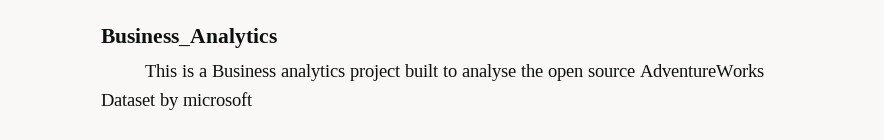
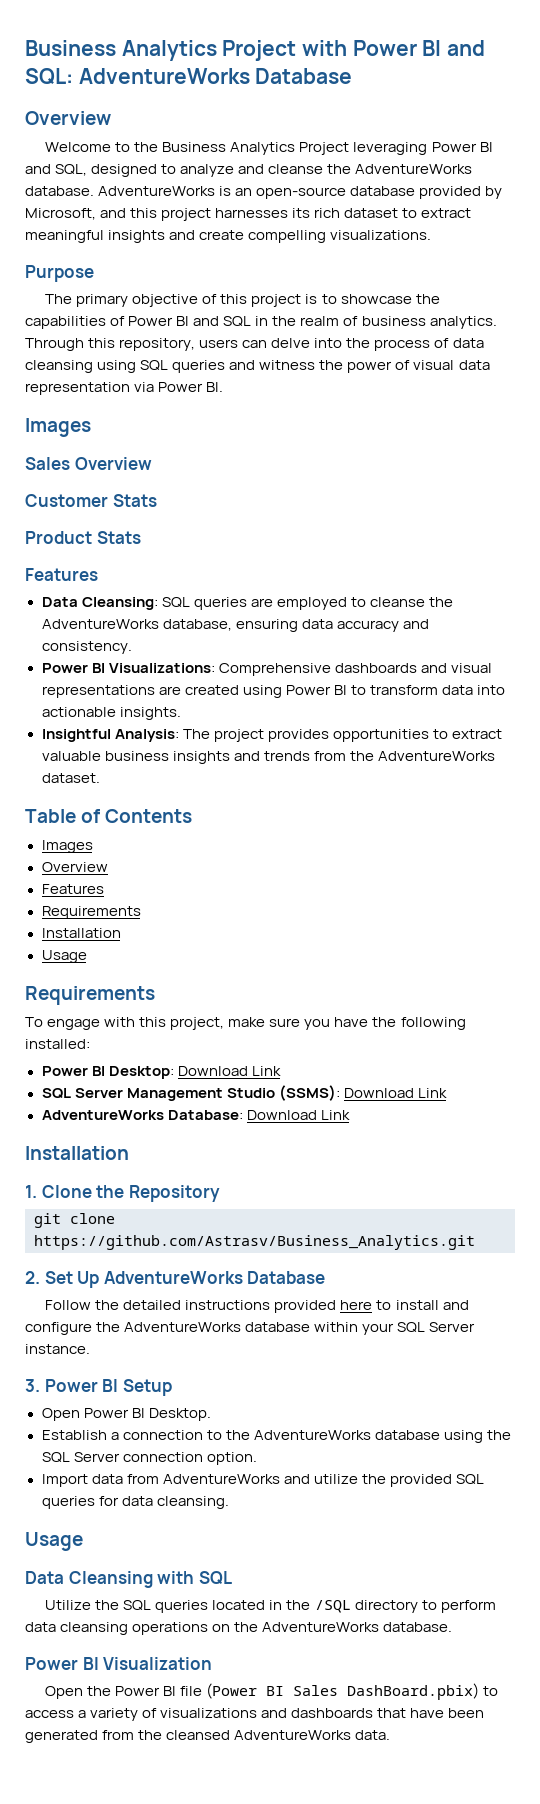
- Business_Analytics
- This is a Business analytics project built to analyse the open source AdventureWorks Dataset by microsoft
+ Business Analytics Project with Power BI and SQL: AdventureWorks Database
+ Overview
+ Welcome to the Business Analytics Project leveraging Power BI and SQL, designed to analyze and cleanse the AdventureWorks database. AdventureWorks is an open-source database provided by Microsoft, and this project harnesses its rich dataset to extract meaningful insights and create compelling visualizations.
+ Purpose
+ The primary objective of this project is to showcase the capabilities of Power BI and SQL in the realm of business analytics. Through this repository, users can delve into the process of data cleansing using SQL queries and witness the power of visual data representation via Power BI.
+ Images
+ Sales Overview
+ Customer Stats
+ Product Stats
+ Features
+ Data Cleansing: SQL queries are employed to cleanse the AdventureWorks database, ensuring data accuracy and consistency.
+ Power BI Visualizations: Comprehensive dashboards and visual representations are created using Power BI to transform data into actionable insights.
+ Insightful Analysis: The project provides opportunities to extract valuable business insights and trends from the AdventureWorks dataset.
+ Table of Contents
+ Images
+ Overview
+ Features
+ Requirements
+ Installation
+ Usage
+ Requirements
+ To engage with this project, make sure you have the following installed:
+ Power BI Desktop: Download Link
+ SQL Server Management Studio (SSMS): Download Link
+ AdventureWorks Database: Download Link
+ Installation
+ 1. Clone the Repository
+ git clone https://github.com/Astrasv/Business_Analytics.git
+ 2. Set Up AdventureWorks Database
+ Follow the detailed instructions provided here to install and configure the AdventureWorks database within your SQL Server instance.
+ 3. Power BI Setup
+ Open Power BI Desktop.
+ Establish a connection to the AdventureWorks database using the SQL Server connection option.
+ Import data from AdventureWorks and utilize the provided SQL queries for data cleansing.
+ Usage
+ Data Cleansing with SQL
+ Utilize the SQL queries located in the /SQL directory to perform data cleansing operations on the AdventureWorks database.
+ Power BI Visualization
+ Open the Power BI file (Power BI Sales DashBoard.pbix) to access a variety of visualizations and dashboards that have been generated from the cleansed AdventureWorks data.

